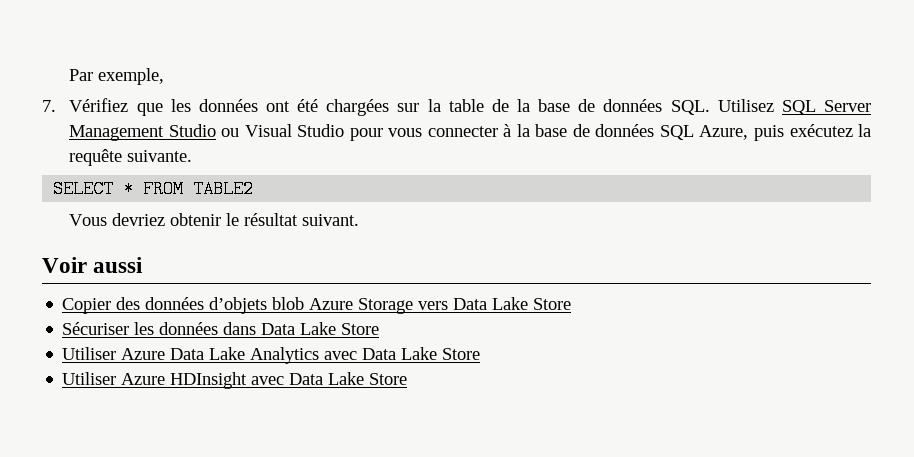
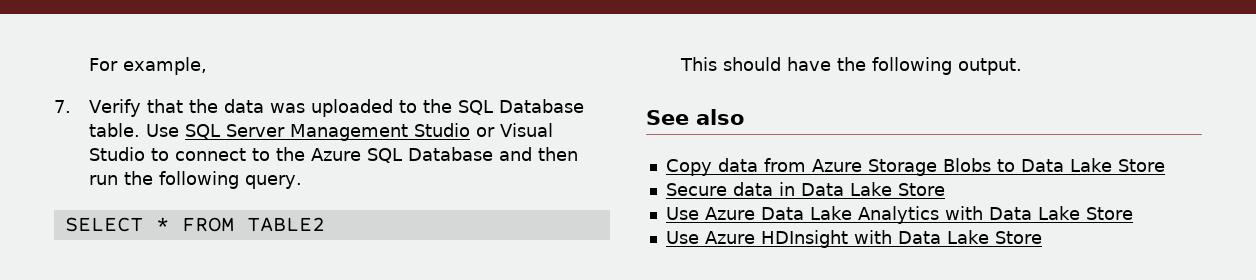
- Par exemple,
+ For example,
- 7. Vérifiez que les données ont été chargées sur la table de la base de données SQL. Utilisez SQL Server Management Studio ou Visual Studio pour vous connecter à la base de données SQL Azure, puis exécutez la requête suivante.
+ 7. Verify that the data was uploaded to the SQL Database table. Use SQL Server Management Studio or Visual Studio to connect to the Azure SQL Database and then run the following query.
  SELECT * FROM TABLE2
- Vous devriez obtenir le résultat suivant.
- Voir aussi
- Copier des données d’objets blob Azure Storage vers Data Lake Store
- Sécuriser les données dans Data Lake Store
- Utiliser Azure Data Lake Analytics avec Data Lake Store
- Utiliser Azure HDInsight avec Data Lake Store
+ This should have the following output.
+ See also
+ Copy data from Azure Storage Blobs to Data Lake Store
+ Secure data in Data Lake Store
+ Use Azure Data Lake Analytics with Data Lake Store
+ Use Azure HDInsight with Data Lake Store

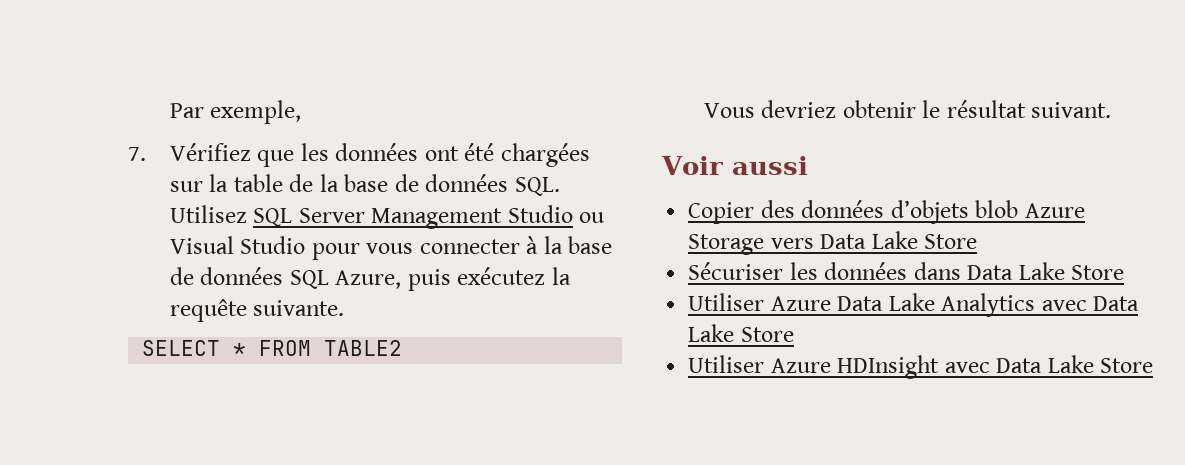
- For example,
+ Par exemple,
- 7. Verify that the data was uploaded to the SQL Database table. Use SQL Server Management Studio or Visual Studio to connect to the Azure SQL Database and then run the following query.
+ 7. Vérifiez que les données ont été chargées sur la table de la base de données SQL. Utilisez SQL Server Management Studio ou Visual Studio pour vous connecter à la base de données SQL Azure, puis exécutez la requête suivante.
  SELECT * FROM TABLE2
- This should have the following output.
- See also
- Copy data from Azure Storage Blobs to Data Lake Store
- Secure data in Data Lake Store
- Use Azure Data Lake Analytics with Data Lake Store
- Use Azure HDInsight with Data Lake Store
+ Vous devriez obtenir le résultat suivant.
+ Voir aussi
+ Copier des données d’objets blob Azure Storage vers Data Lake Store
+ Sécuriser les données dans Data Lake Store
+ Utiliser Azure Data Lake Analytics avec Data Lake Store
+ Utiliser Azure HDInsight avec Data Lake Store

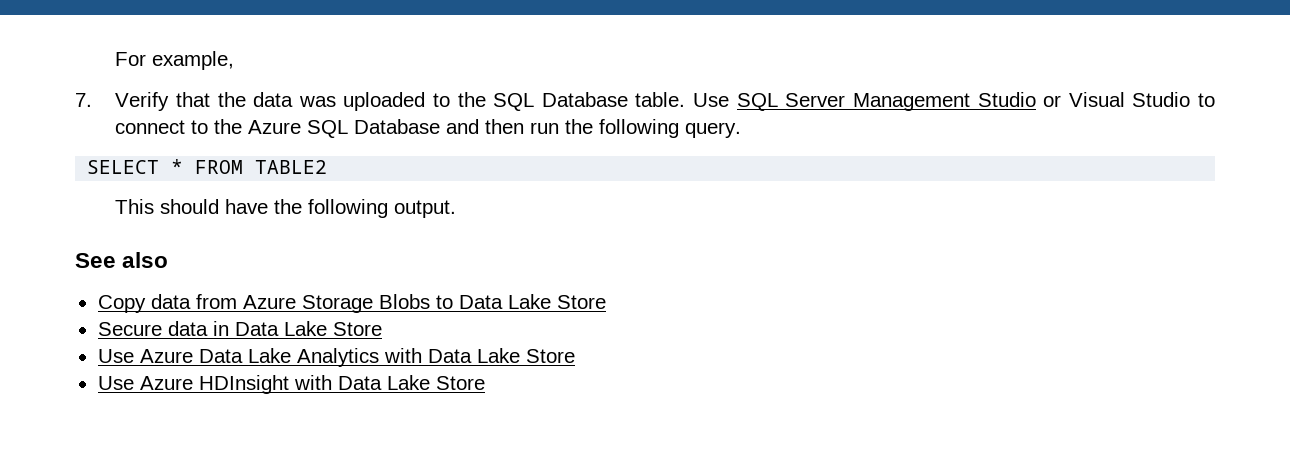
- Par exemple,
+ For example,
- 7. Vérifiez que les données ont été chargées sur la table de la base de données SQL. Utilisez SQL Server Management Studio ou Visual Studio pour vous connecter à la base de données SQL Azure, puis exécutez la requête suivante.
+ 7. Verify that the data was uploaded to the SQL Database table. Use SQL Server Management Studio or Visual Studio to connect to the Azure SQL Database and then run the following query.
  SELECT * FROM TABLE2
- Vous devriez obtenir le résultat suivant.
- Voir aussi
- Copier des données d’objets blob Azure Storage vers Data Lake Store
- Sécuriser les données dans Data Lake Store
- Utiliser Azure Data Lake Analytics avec Data Lake Store
- Utiliser Azure HDInsight avec Data Lake Store
+ This should have the following output.
+ See also
+ Copy data from Azure Storage Blobs to Data Lake Store
+ Secure data in Data Lake Store
+ Use Azure Data Lake Analytics with Data Lake Store
+ Use Azure HDInsight with Data Lake Store

